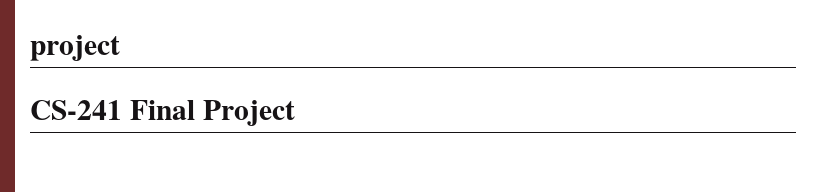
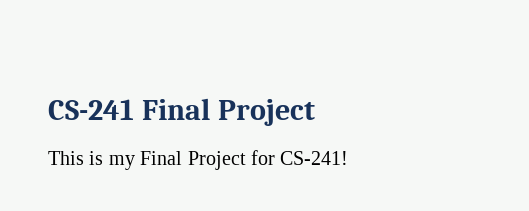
- project
+ This is my Final Project for CS-241!

